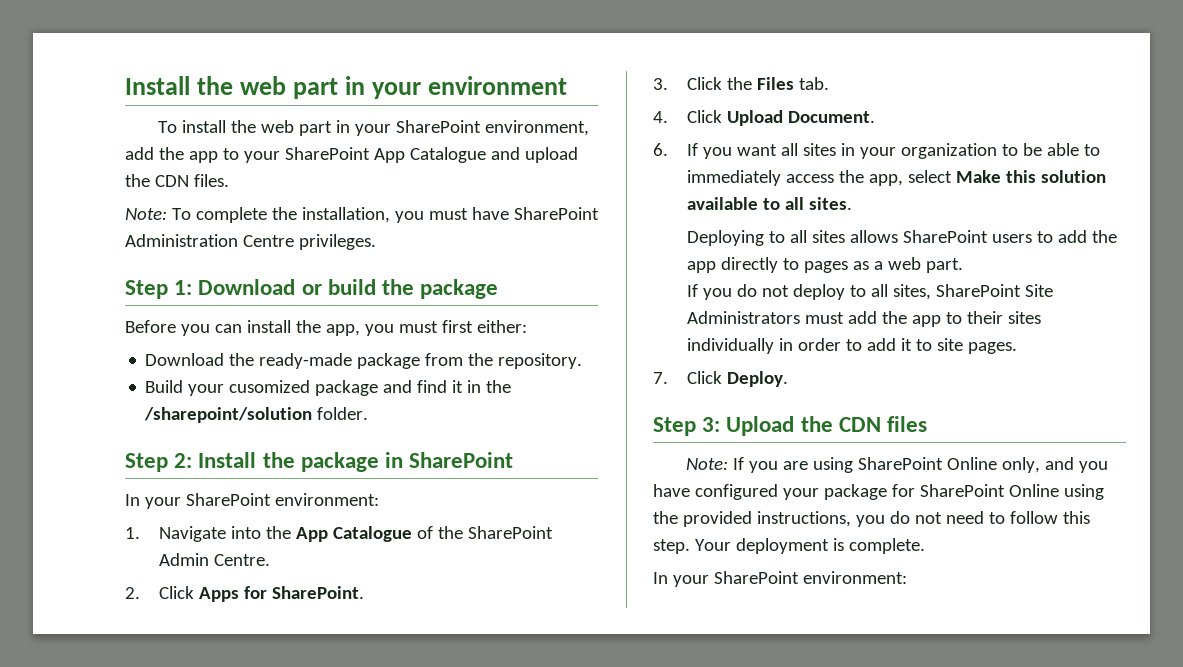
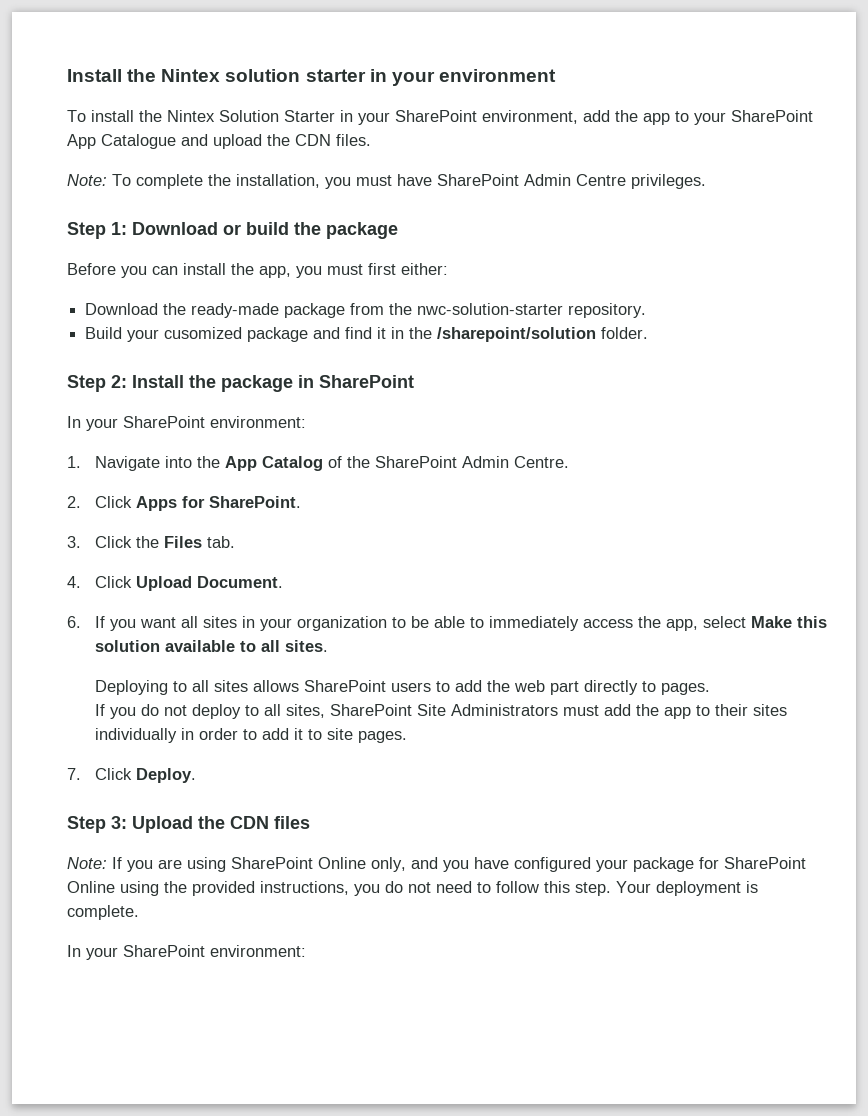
- Install the web part in your environment
+ Install the Nintex solution starter in your environment
- To install the web part in your SharePoint environment, add the app to your SharePoint App Catalogue and upload the CDN files.
+ To install the Nintex Solution Starter in your SharePoint environment, add the app to your SharePoint App Catalogue and upload the CDN files.
- Note: To complete the installation, you must have SharePoint Administration Centre privileges.
+ Note: To complete the installation, you must have SharePoint Admin Centre privileges.
- Download the ready-made package from the repository.
+ Download the ready-made package from the nwc-solution-starter repository.
- 1. Navigate into the App Catalogue of the SharePoint Admin Centre.
+ 1. Navigate into the App Catalog of the SharePoint Admin Centre.
- Deploying to all sites allows SharePoint users to add the app directly to pages as a web part.
+ Deploying to all sites allows SharePoint users to add the web part directly to pages.

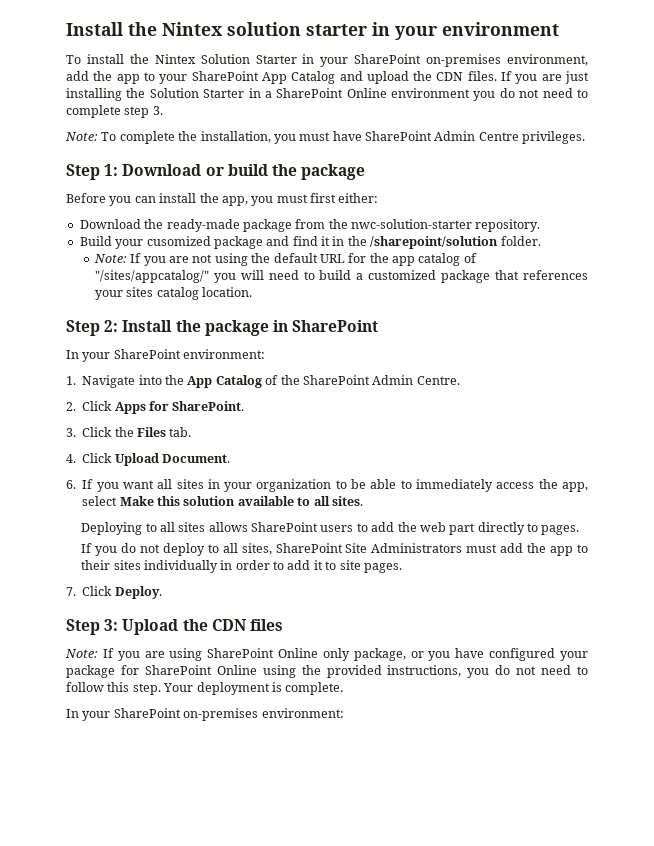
- To install the Nintex Solution Starter in your SharePoint environment, add the app to your SharePoint App Catalogue and upload the CDN files.
+ To install the Nintex Solution Starter in your SharePoint on-premises environment, add the app to your SharePoint App Catalog and upload the CDN files. If you are just installing the Solution Starter in a SharePoint Online environment you do not need to complete step 3.
+ Note: If you are not using the default URL for the app catalog of "/sites/appcatalog/" you will need to build a customized package that references your sites catalog location.
- Note: If you are using SharePoint Online only, and you have configured your package for SharePoint Online using the provided instructions, you do not need to follow this step.
+ Note: If you are using SharePoint Online only package, or you have configured your package for SharePoint Online using the provided instructions, you do not need to follow this step.
  Your deployment is complete.
- In your SharePoint environment:
+ In your SharePoint on-premises environment:

